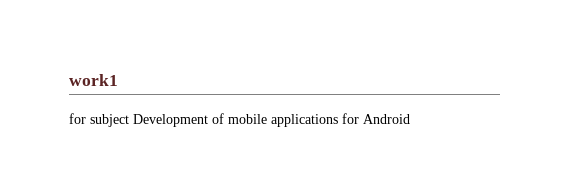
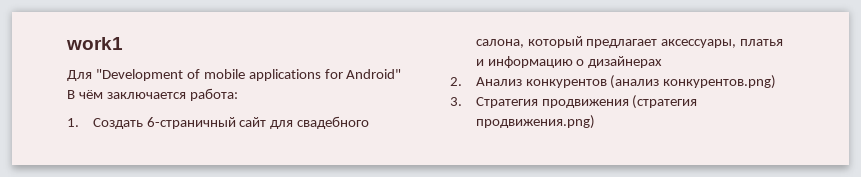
- for subject Development of mobile applications for Android
+ Для "Development of mobile applications for Android" В чём заключается работа:
+ 1. Создать 6-страничный сайт для свадебного салона, который предлагает аксессуары, платья и информацию о дизайнерах
+ 2. Анализ конкурентов (анализ конкурентов.png)
+ 3. Стратегия продвижения (стратегия продвижения.png)

